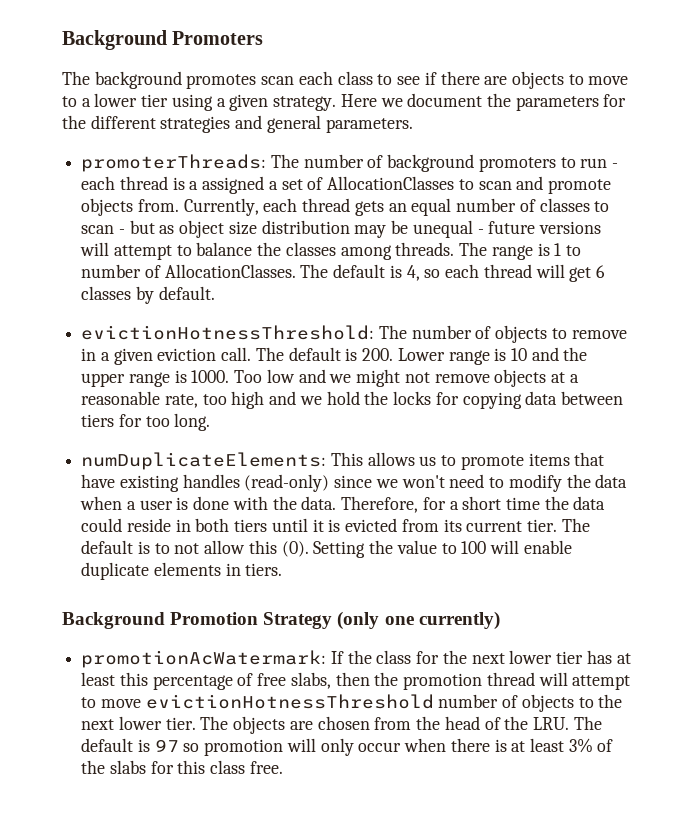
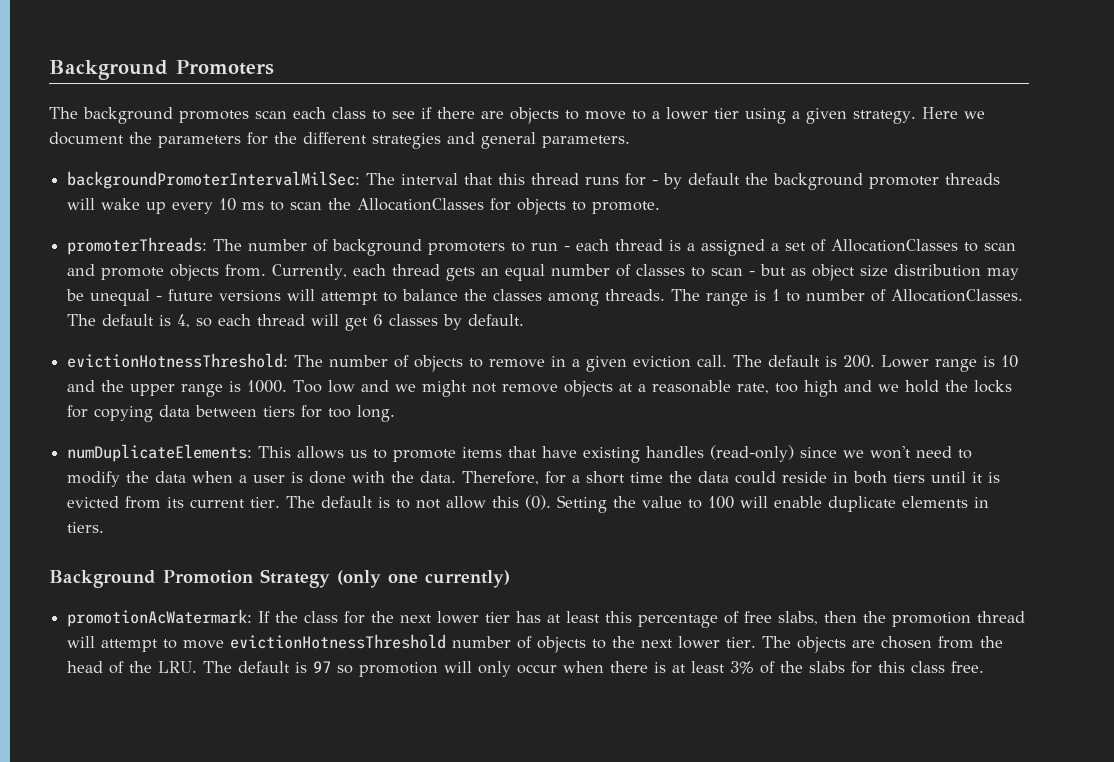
+ backgroundPromoterIntervalMilSec: The interval that this thread runs for - by default the background promoter threads will wake up every 10 ms to scan the AllocationClasses for objects to promote.

